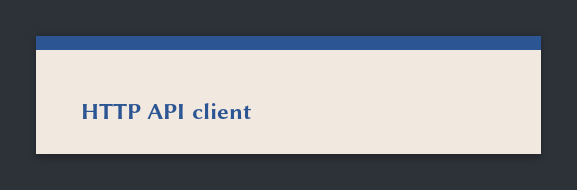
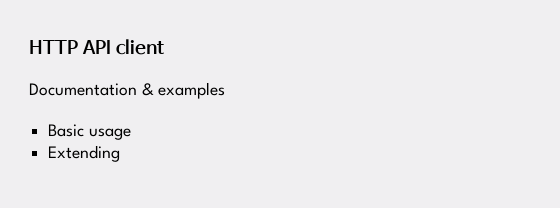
+ Documentation & examples
+ Basic usage
+ Extending

